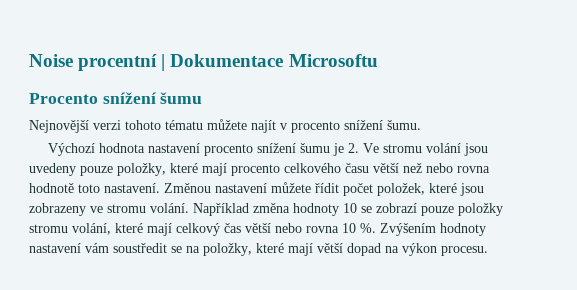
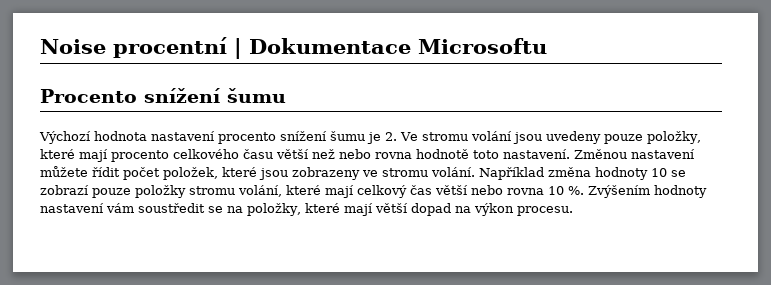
- Nejnovější verzi tohoto tématu můžete najít v procento snížení šumu.

